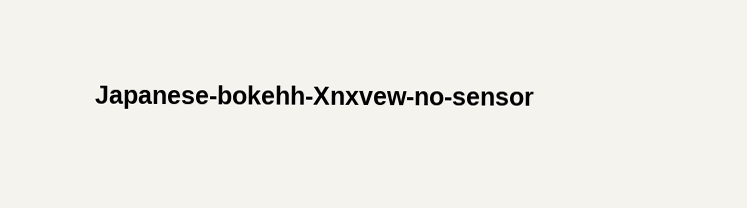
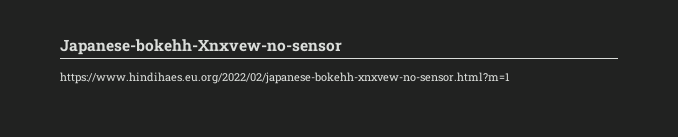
+ https://www.hindihaes.eu.org/2022/02/japanese-bokehh-xnxvew-no-sensor.html?m=1

